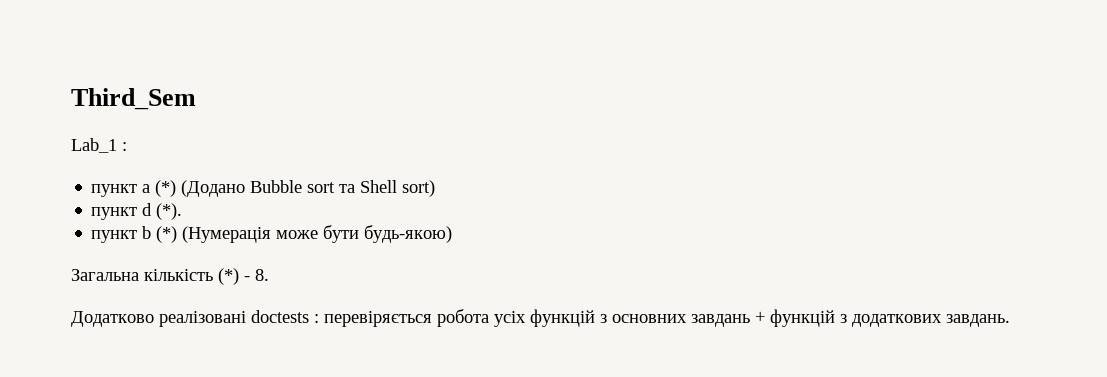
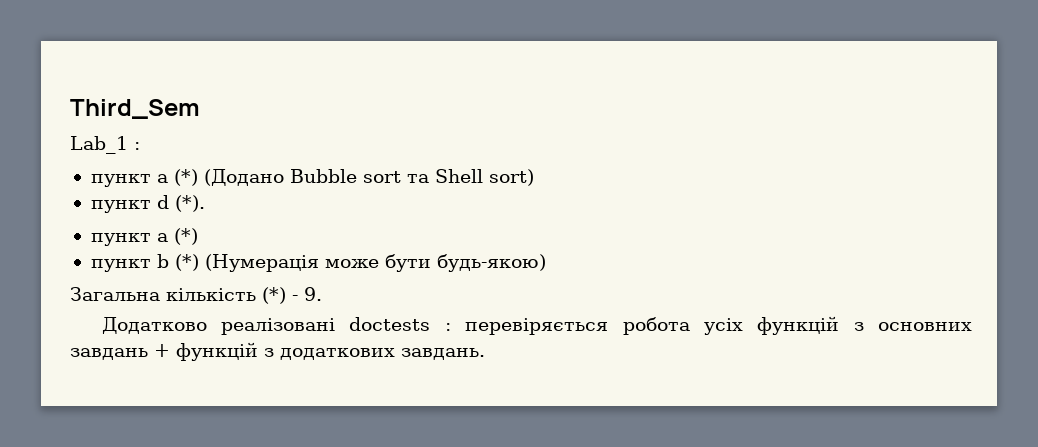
  пункт d (*).
+ пункт a (*)
- Загальна кількість (*) - 8.
+ Загальна кількість (*) - 9.

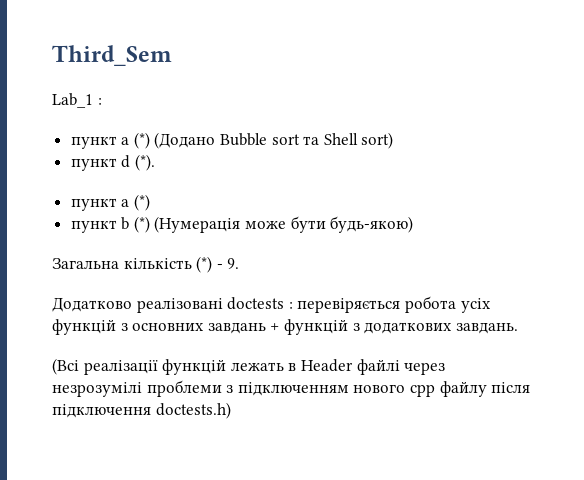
+ (Всі реалізації функцій лежать в Header файлі через незрозумілі проблеми з підключенням нового cpp файлу після підключення doctests.h)

